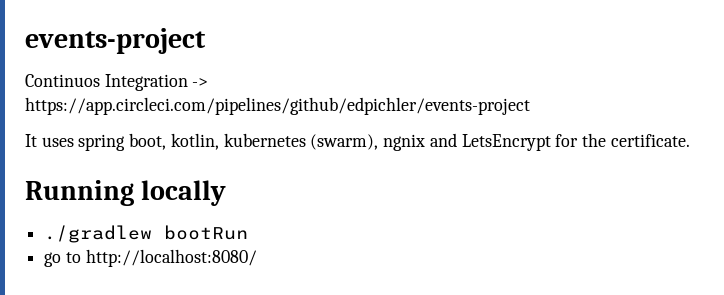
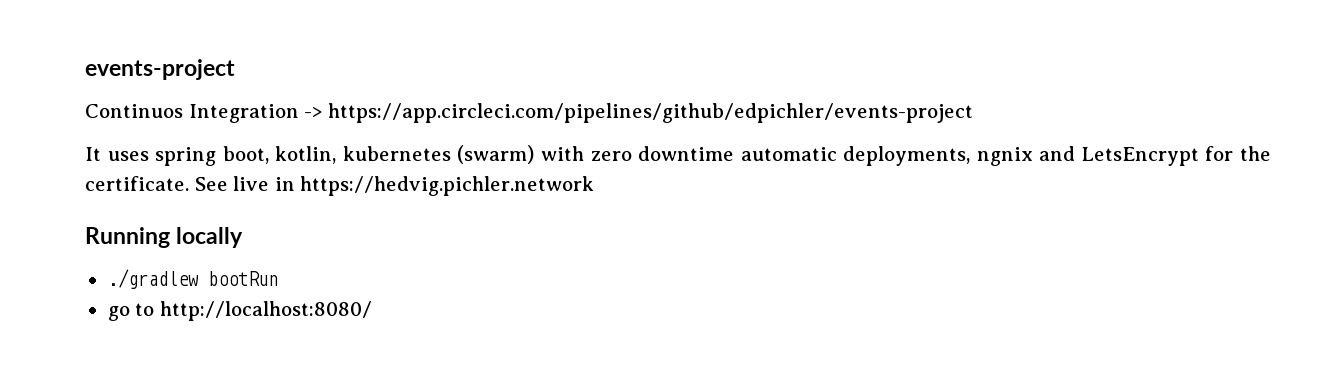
- It uses spring boot, kotlin, kubernetes (swarm), ngnix and LetsEncrypt for the certificate.
+ It uses spring boot, kotlin, kubernetes (swarm) with zero downtime automatic deployments, ngnix and LetsEncrypt for the certificate. See live in https://hedvig.pichler.network

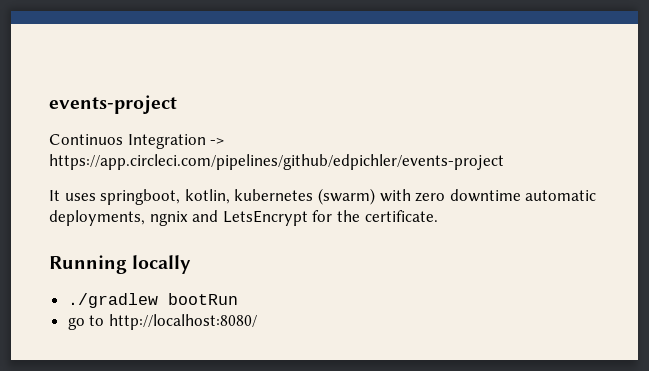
- It uses spring boot, kotlin, kubernetes (swarm) with zero downtime automatic deployments, ngnix and LetsEncrypt for the certificate. See live in https://hedvig.pichler.network
+ It uses springboot, kotlin, kubernetes (swarm) with zero downtime automatic deployments, ngnix and LetsEncrypt for the certificate.

